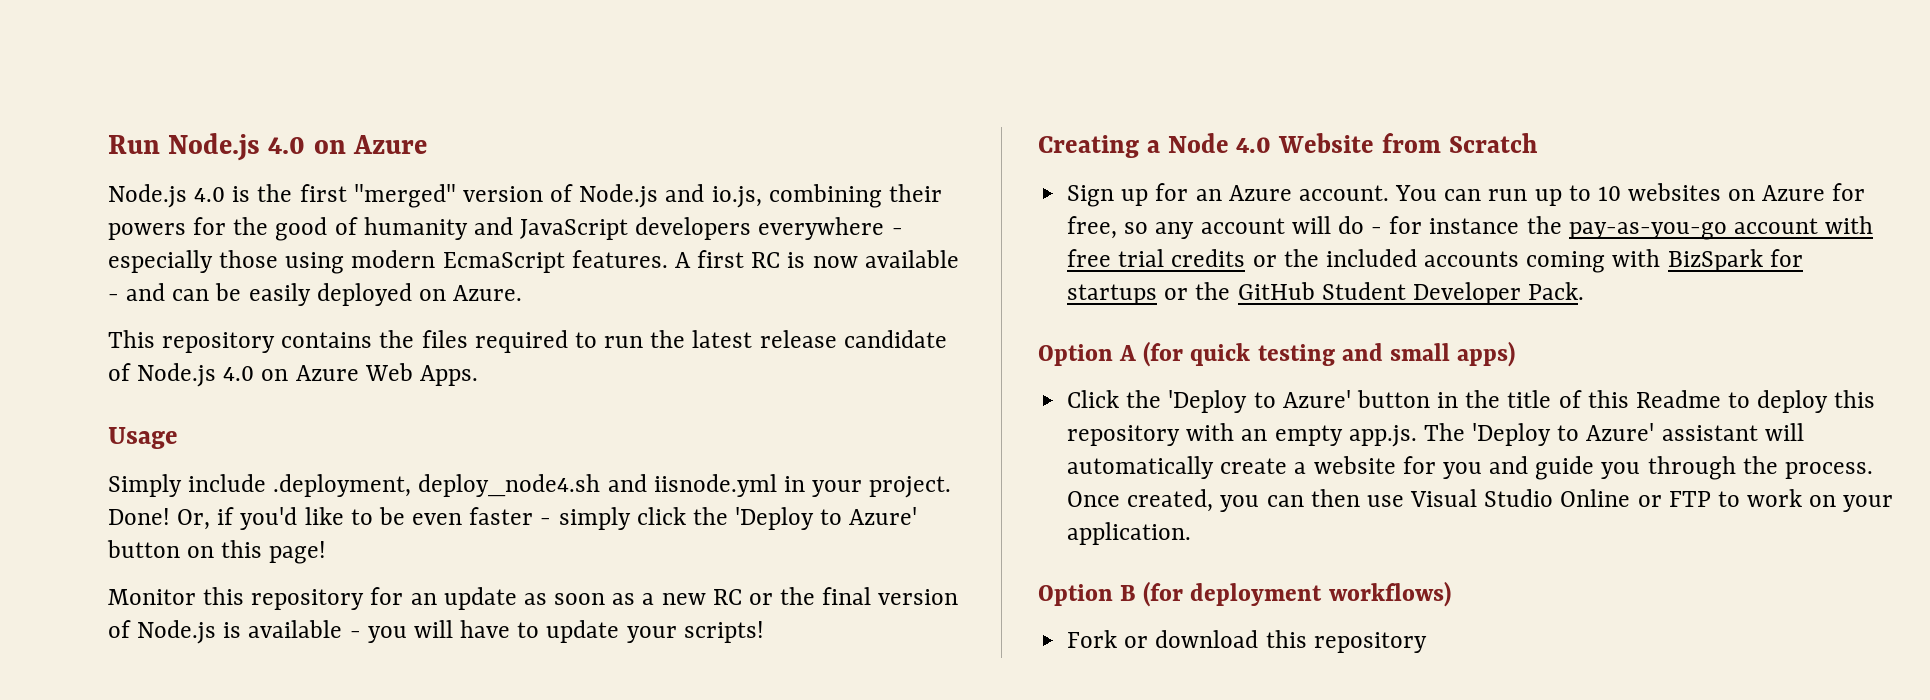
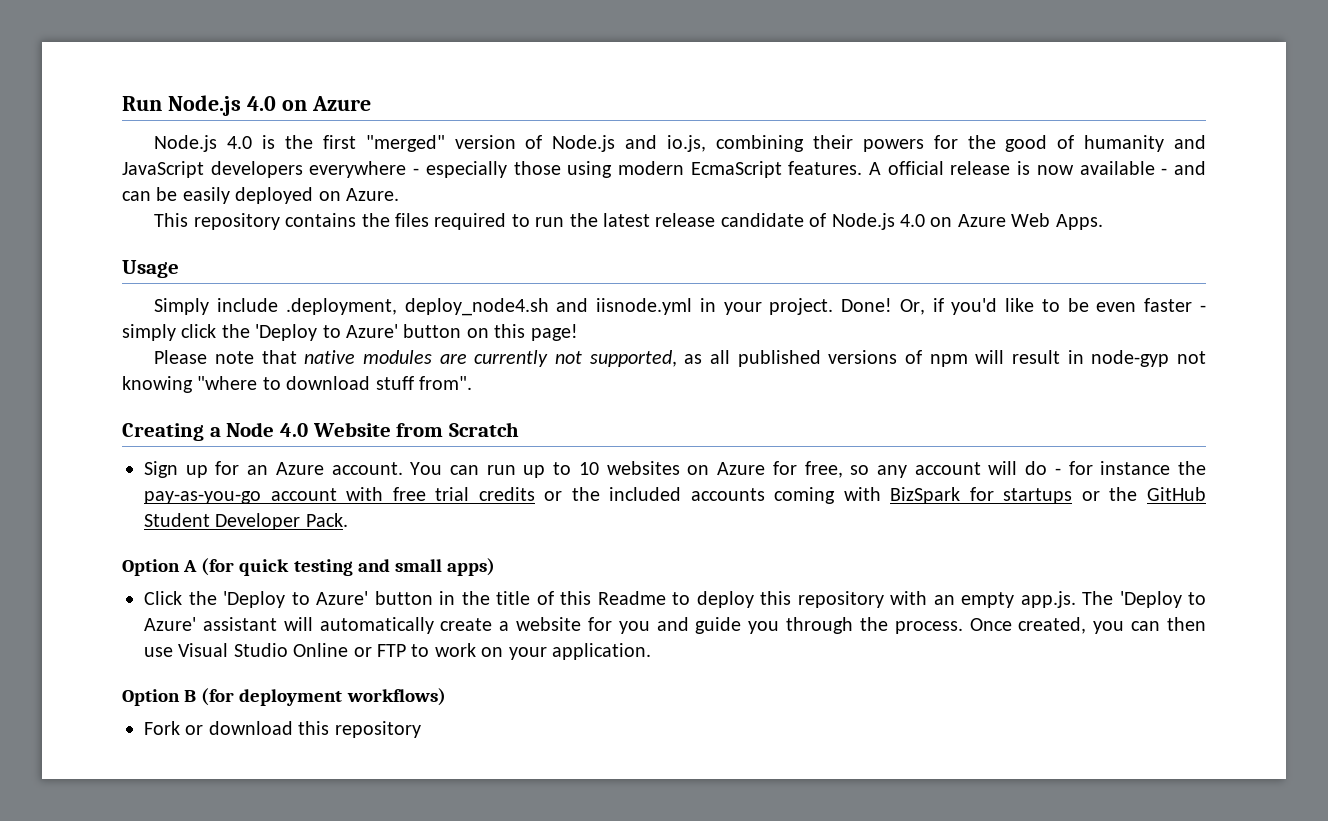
- A first RC is now available - and can be easily deployed on Azure.
+ A official release is now available - and can be easily deployed on Azure.
- Monitor this repository for an update as soon as a new RC or the final version of Node.js is available - you will have to update your scripts!
+ Please note that native modules are currently not supported, as all published versions of npm will result in node-gyp not knowing "where to download stuff from".

